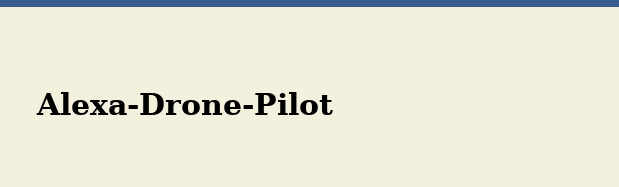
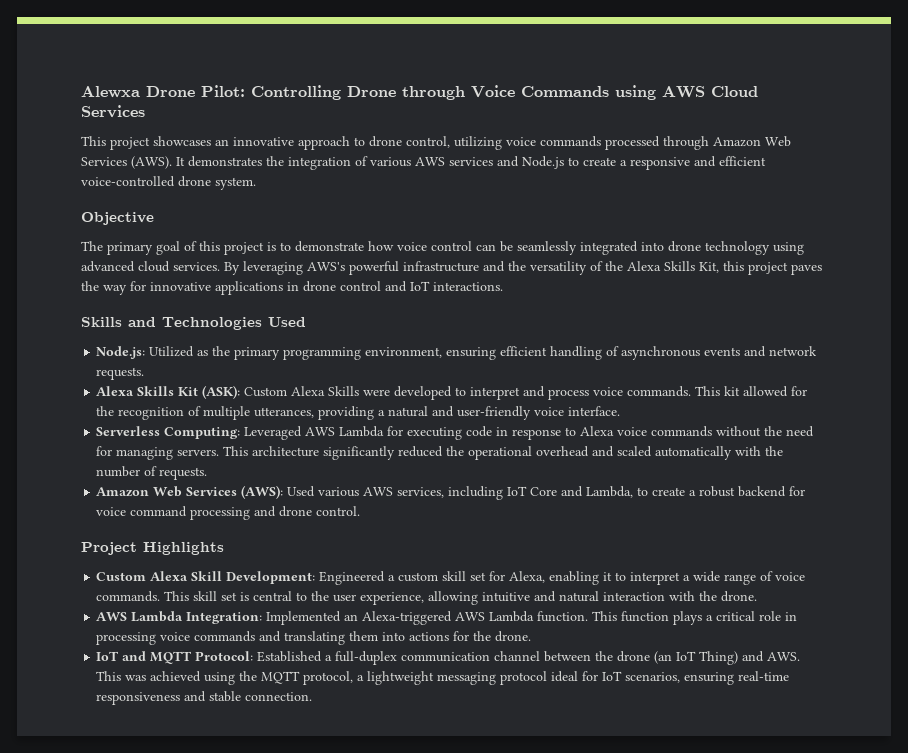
- Alexa-Drone-Pilot
+ Alewxa Drone Pilot: Controlling Drone through Voice Commands using AWS Cloud Services
+ This project showcases an innovative approach to drone control, utilizing voice commands processed through Amazon Web Services (AWS). It demonstrates the integration of various AWS services and Node.js to create a responsive and efficient voice-controlled drone system.
+ Objective
+ The primary goal of this project is to demonstrate how voice control can be seamlessly integrated into drone technology using advanced cloud services. By leveraging AWS's powerful infrastructure and the versatility of the Alexa Skills Kit, this project paves the way for innovative applications in drone control and IoT interactions.
+ Skills and Technologies Used
+ Node.js: Utilized as the primary programming environment, ensuring efficient handling of asynchronous events and network requests.
+ Alexa Skills Kit (ASK): Custom Alexa Skills were developed to interpret and process voice commands. This kit allowed for the recognition of multiple utterances, providing a natural and user-friendly voice interface.
+ Serverless Computing: Leveraged AWS Lambda for executing code in response to Alexa voice commands without the need for managing servers. This architecture significantly reduced the operational overhead and scaled automatically with the number of requests.
+ Amazon Web Services (AWS): Used various AWS services, including IoT Core and Lambda, to create a robust backend for voice command processing and drone control.
+ Project Highlights
+ Custom Alexa Skill Development: Engineered a custom skill set for Alexa, enabling it to interpret a wide range of voice commands. This skill set is central to the user experience, allowing intuitive and natural interaction with the drone.
+ AWS Lambda Integration: Implemented an Alexa-triggered AWS Lambda function. This function plays a critical role in processing voice commands and translating them into actions for the drone.
+ IoT and MQTT Protocol: Established a full-duplex communication channel between the drone (an IoT Thing) and AWS. This was achieved using the MQTT protocol, a lightweight messaging protocol ideal for IoT scenarios, ensuring real-time responsiveness and stable connection.

